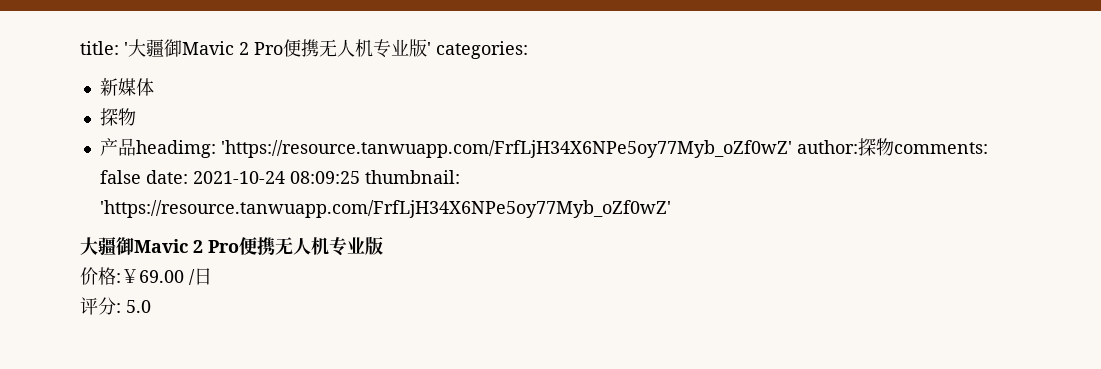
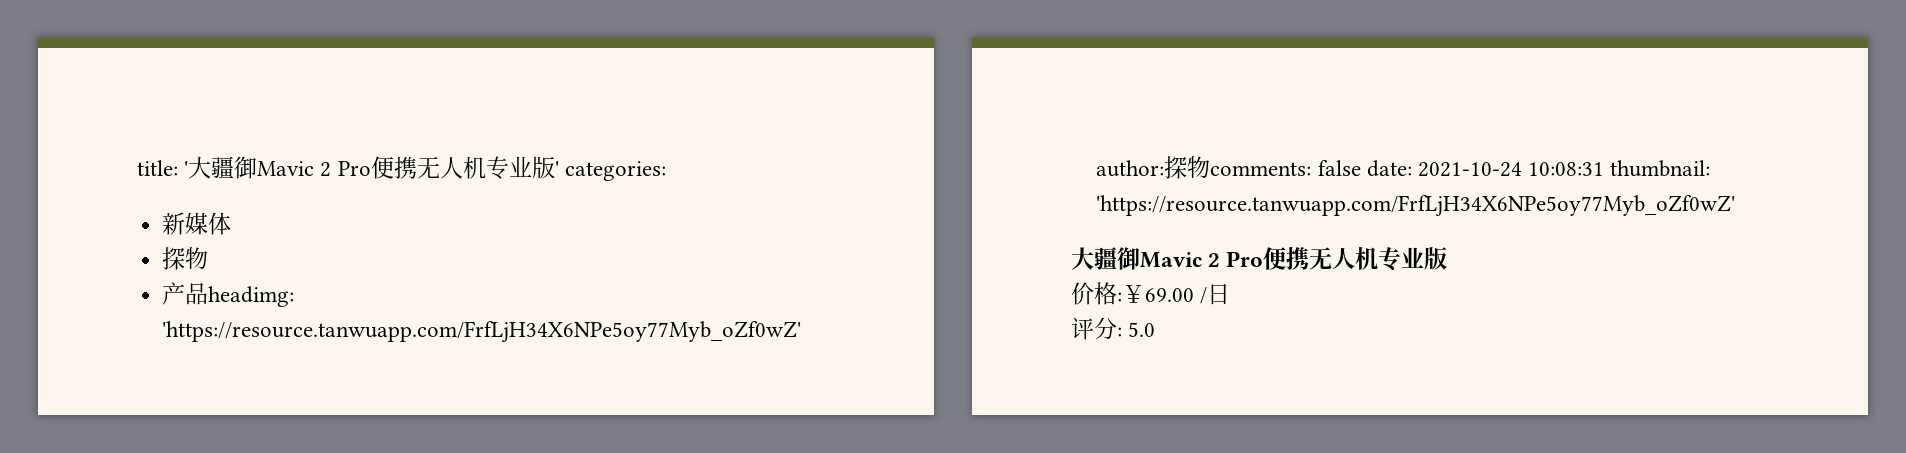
- 产品headimg: 'https://resource.tanwuapp.com/FrfLjH34X6NPe5oy77Myb_oZf0wZ' author:探物comments: false date: 2021-10-24 08:09:25 thumbnail: 'https://resource.tanwuapp.com/FrfLjH34X6NPe5oy77Myb_oZf0wZ'
+ 产品headimg: 'https://resource.tanwuapp.com/FrfLjH34X6NPe5oy77Myb_oZf0wZ' author:探物comments: false date: 2021-10-24 10:08:31 thumbnail: 'https://resource.tanwuapp.com/FrfLjH34X6NPe5oy77Myb_oZf0wZ'

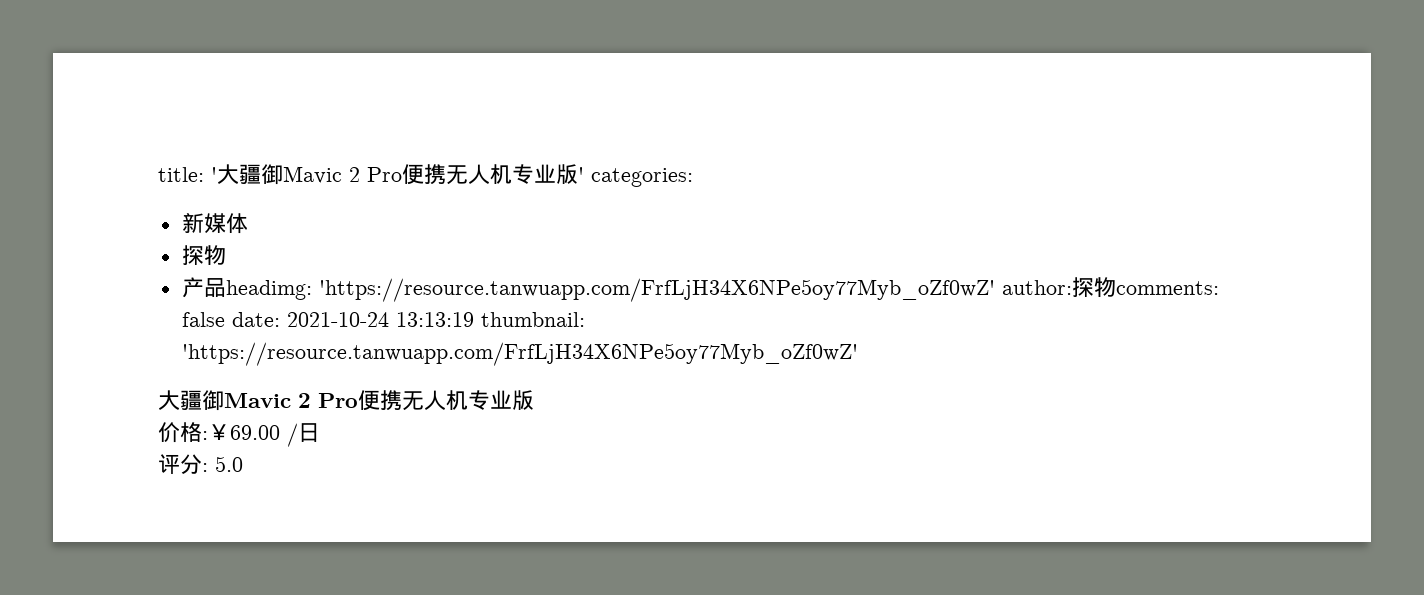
- 产品headimg: 'https://resource.tanwuapp.com/FrfLjH34X6NPe5oy77Myb_oZf0wZ' author:探物comments: false date: 2021-10-24 10:08:31 thumbnail: 'https://resource.tanwuapp.com/FrfLjH34X6NPe5oy77Myb_oZf0wZ'
+ 产品headimg: 'https://resource.tanwuapp.com/FrfLjH34X6NPe5oy77Myb_oZf0wZ' author:探物comments: false date: 2021-10-24 13:13:19 thumbnail: 'https://resource.tanwuapp.com/FrfLjH34X6NPe5oy77Myb_oZf0wZ'

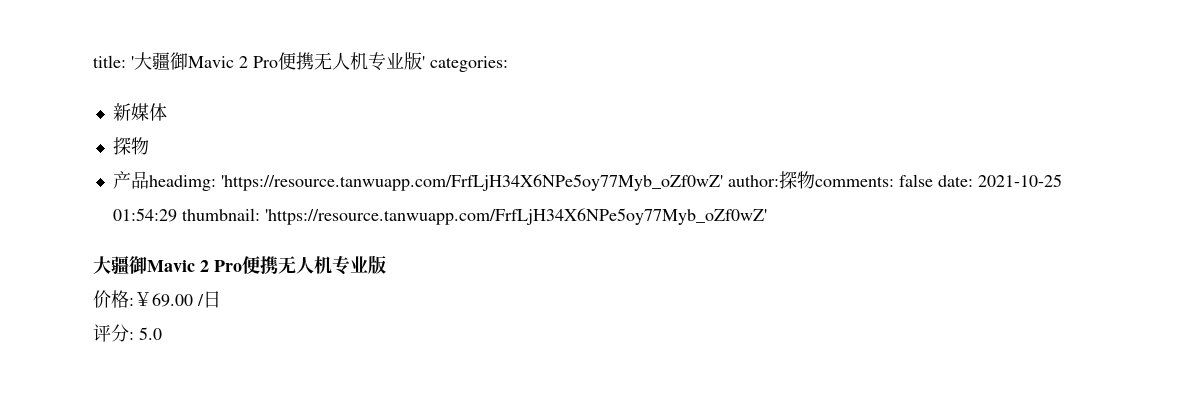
- 产品headimg: 'https://resource.tanwuapp.com/FrfLjH34X6NPe5oy77Myb_oZf0wZ' author:探物comments: false date: 2021-10-24 13:13:19 thumbnail: 'https://resource.tanwuapp.com/FrfLjH34X6NPe5oy77Myb_oZf0wZ'
+ 产品headimg: 'https://resource.tanwuapp.com/FrfLjH34X6NPe5oy77Myb_oZf0wZ' author:探物comments: false date: 2021-10-25 01:54:29 thumbnail: 'https://resource.tanwuapp.com/FrfLjH34X6NPe5oy77Myb_oZf0wZ'

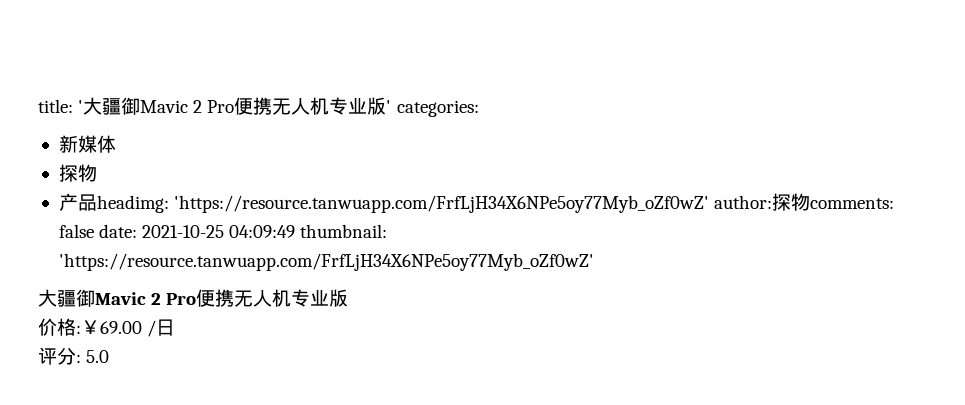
- 产品headimg: 'https://resource.tanwuapp.com/FrfLjH34X6NPe5oy77Myb_oZf0wZ' author:探物comments: false date: 2021-10-25 01:54:29 thumbnail: 'https://resource.tanwuapp.com/FrfLjH34X6NPe5oy77Myb_oZf0wZ'
+ 产品headimg: 'https://resource.tanwuapp.com/FrfLjH34X6NPe5oy77Myb_oZf0wZ' author:探物comments: false date: 2021-10-25 04:09:49 thumbnail: 'https://resource.tanwuapp.com/FrfLjH34X6NPe5oy77Myb_oZf0wZ'

